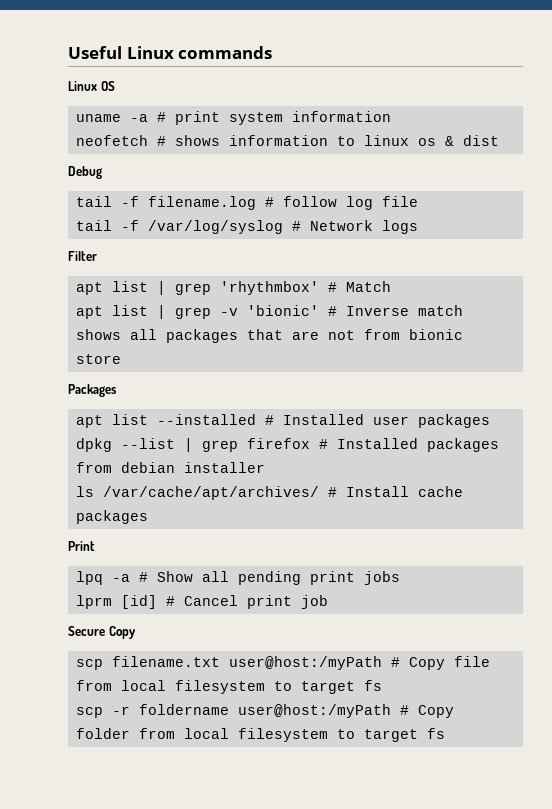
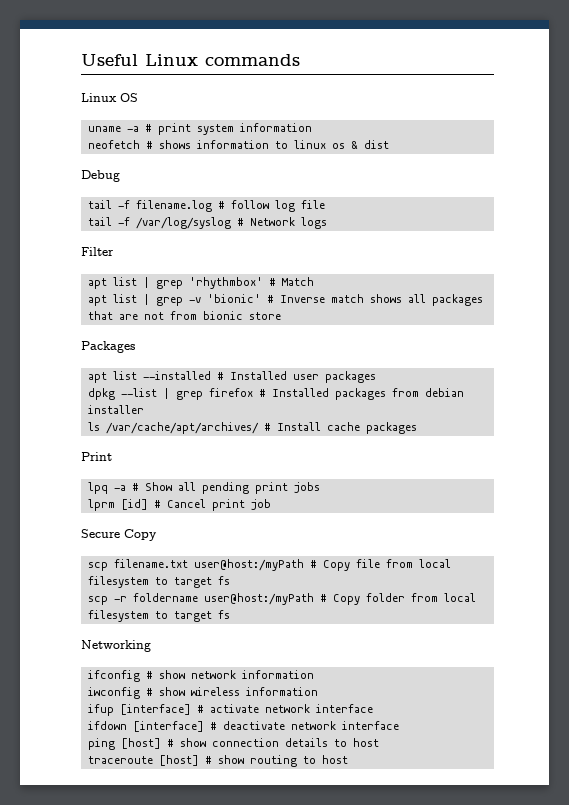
+ Networking
+ ifconfig # show network information
+ iwconfig # show wireless information
+ ifup [interface] # activate network interface
+ ifdown [interface] # deactivate network interface
+ ping [host] # show connection details to host
+ traceroute [host] # show routing to host

